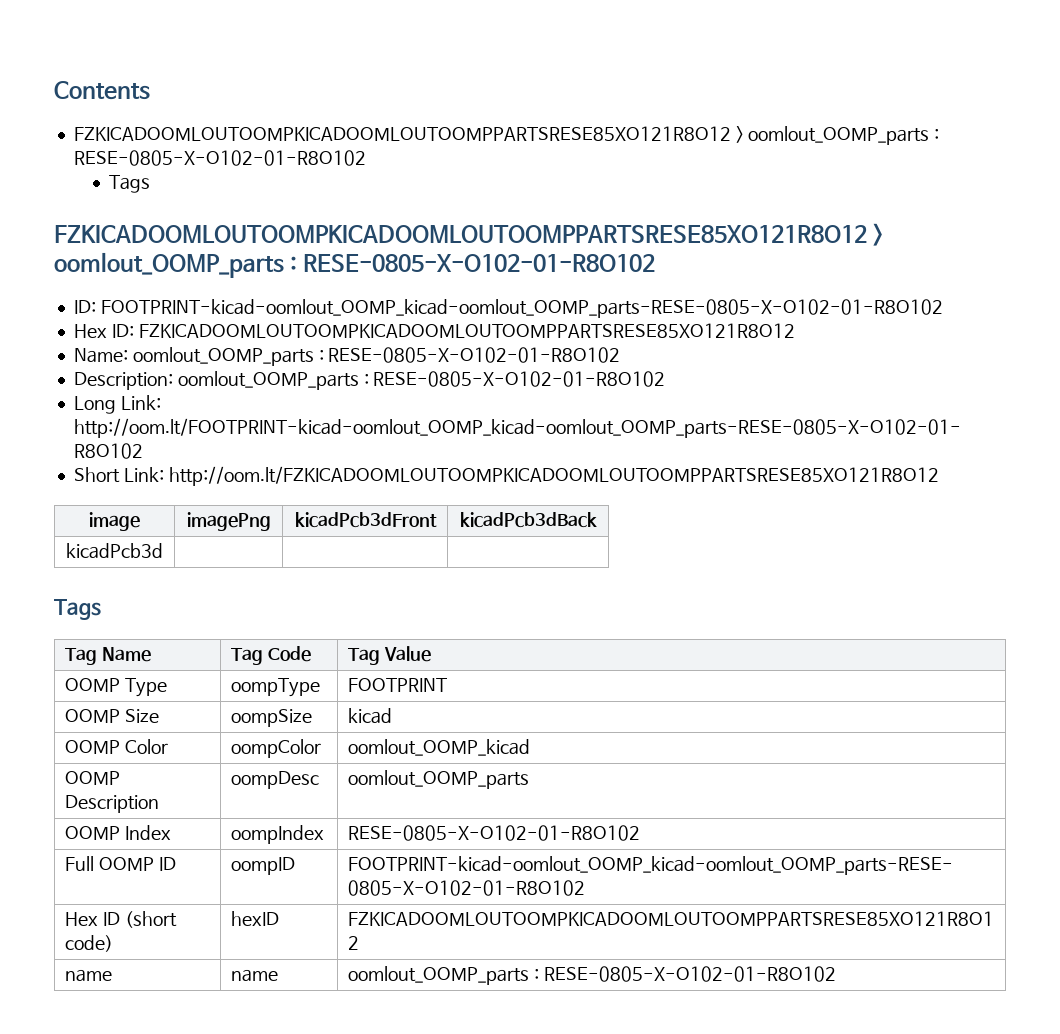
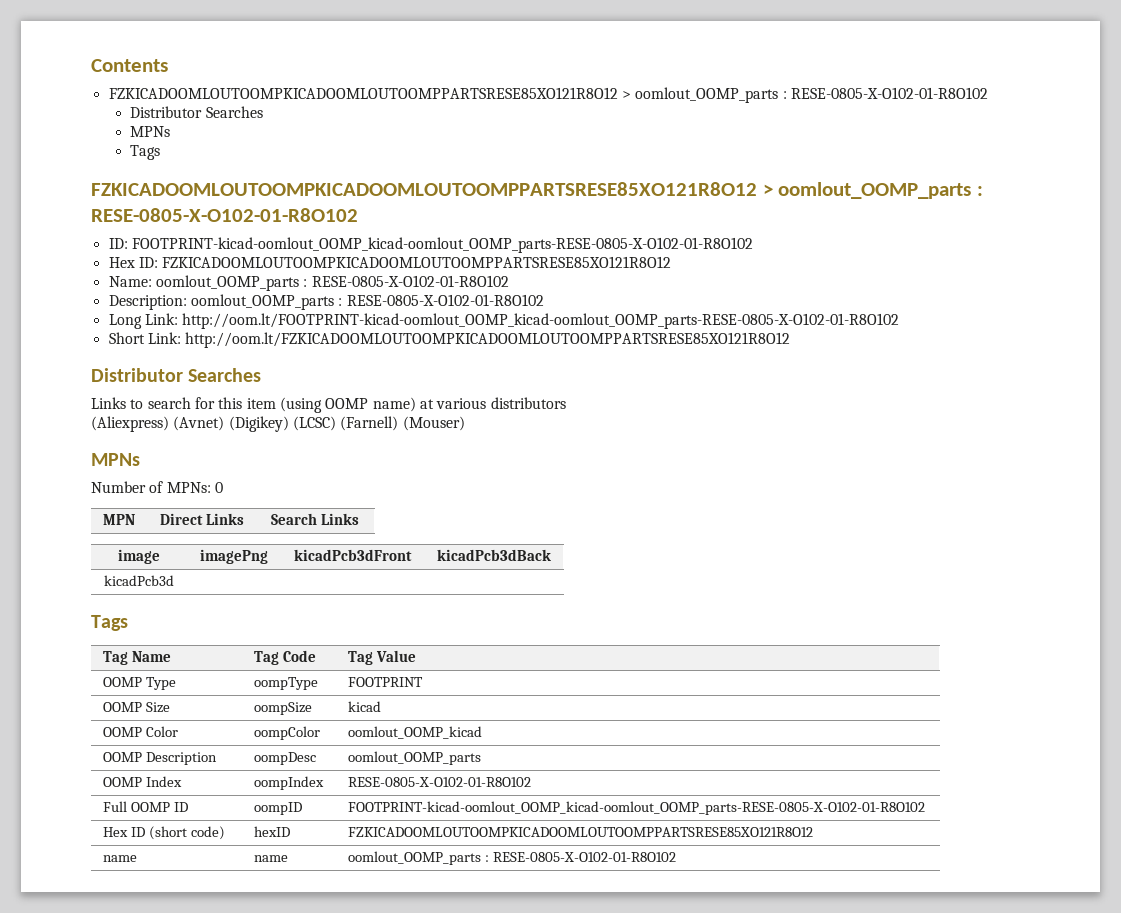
  Contents
  FZKICADOOMLOUTOOMPKICADOOMLOUTOOMPPARTSRESE85XO121R8O12 > oomlout_OOMP_parts : RESE-0805-X-O102-01-R8O102
+ Distributor Searches
+ MPNs
  Short Link: http://oom.lt/FZKICADOOMLOUTOOMPKICADOOMLOUTOOMPPARTSRESE85XO121R8O12
+ Distributor Searches
+ Links to search for this item (using OOMP name) at various distributors
+ (Aliexpress) (Avnet) (Digikey) (LCSC) (Farnell) (Mouser)
+ MPNs
+ Number of MPNs: 0
+ MPN | Direct Links | Search Links

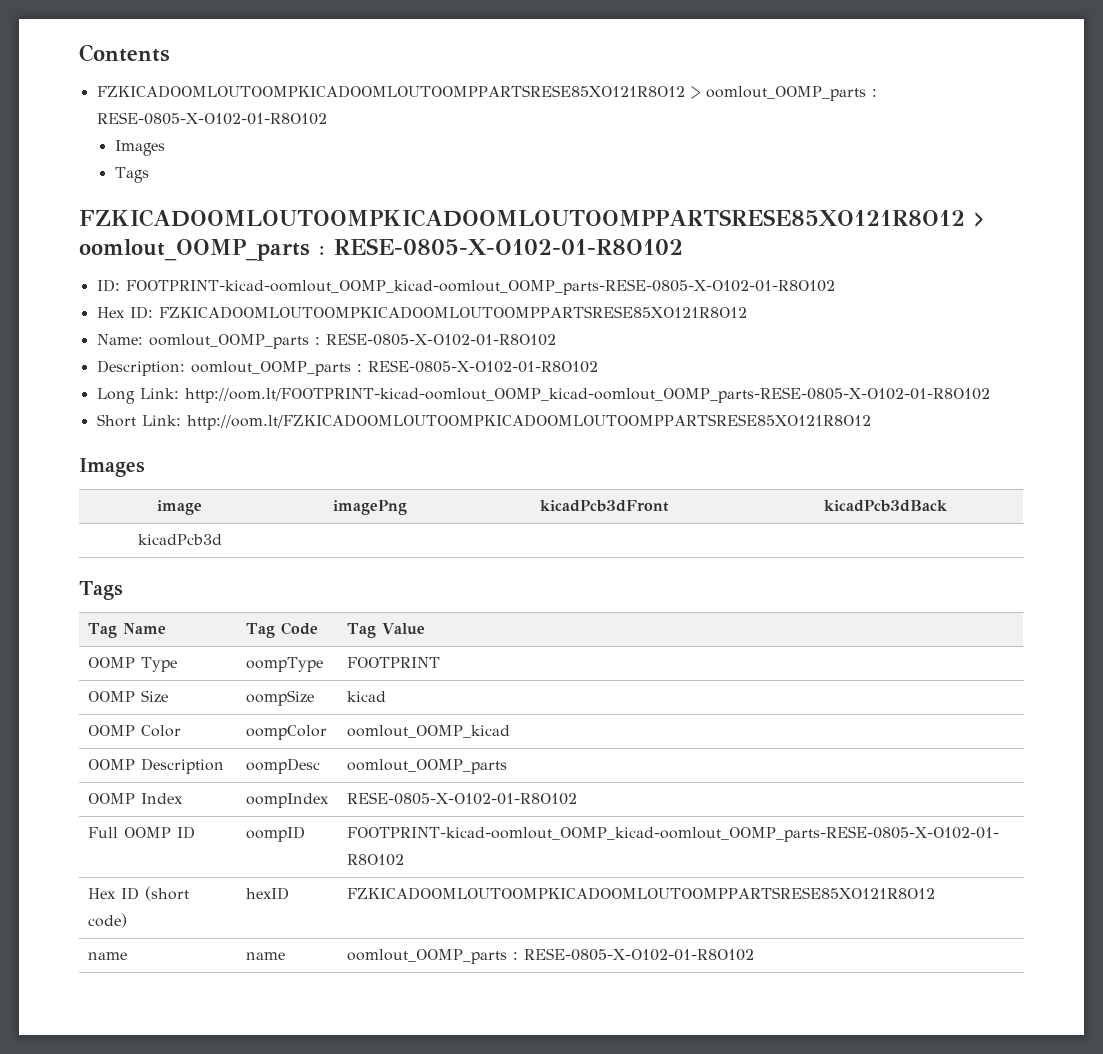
  Contents
  FZKICADOOMLOUTOOMPKICADOOMLOUTOOMPPARTSRESE85XO121R8O12 > oomlout_OOMP_parts : RESE-0805-X-O102-01-R8O102
- Distributor Searches
- MPNs
+ Images
  Short Link: http://oom.lt/FZKICADOOMLOUTOOMPKICADOOMLOUTOOMPPARTSRESE85XO121R8O12
- Distributor Searches
- Links to search for this item (using OOMP name) at various distributors
- (Aliexpress) (Avnet) (Digikey) (LCSC) (Farnell) (Mouser)
- MPNs
- Number of MPNs: 0
- MPN | Direct Links | Search Links
+ Images

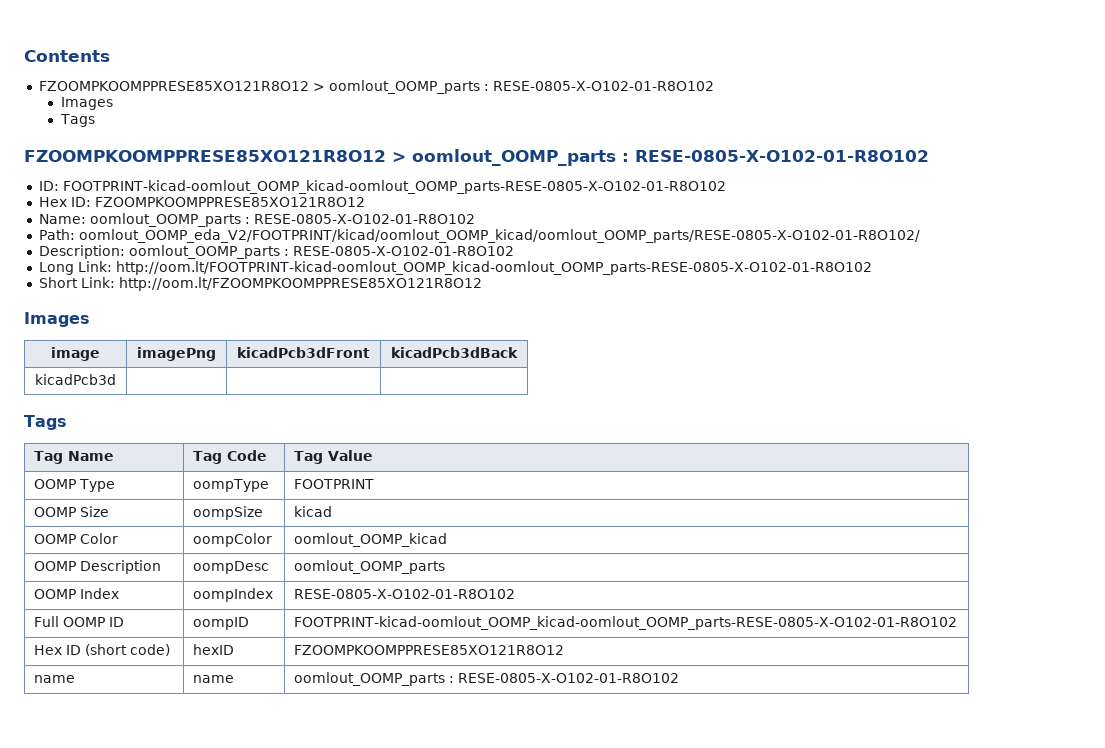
  Contents
- FZKICADOOMLOUTOOMPKICADOOMLOUTOOMPPARTSRESE85XO121R8O12 > oomlout_OOMP_parts : RESE-0805-X-O102-01-R8O102
+ FZOOMPKOOMPPRESE85XO121R8O12 > oomlout_OOMP_parts : RESE-0805-X-O102-01-R8O102
  Images
  Tags
- FZKICADOOMLOUTOOMPKICADOOMLOUTOOMPPARTSRESE85XO121R8O12 > oomlout_OOMP_parts : RESE-0805-X-O102-01-R8O102
+ FZOOMPKOOMPPRESE85XO121R8O12 > oomlout_OOMP_parts : RESE-0805-X-O102-01-R8O102
- Hex ID: FZKICADOOMLOUTOOMPKICADOOMLOUTOOMPPARTSRESE85XO121R8O12
+ Hex ID: FZOOMPKOOMPPRESE85XO121R8O12
+ Path: oomlout_OOMP_eda_V2/FOOTPRINT/kicad/oomlout_OOMP_kicad/oomlout_OOMP_parts/RESE-0805-X-O102-01-R8O102/
- Short Link: http://oom.lt/FZKICADOOMLOUTOOMPKICADOOMLOUTOOMPPARTSRESE85XO121R8O12
+ Short Link: http://oom.lt/FZOOMPKOOMPPRESE85XO121R8O12
- Hex ID (short code) | hexID | FZKICADOOMLOUTOOMPKICADOOMLOUTOOMPPARTSRESE85XO121R8O12
+ Hex ID (short code) | hexID | FZOOMPKOOMPPRESE85XO121R8O12

